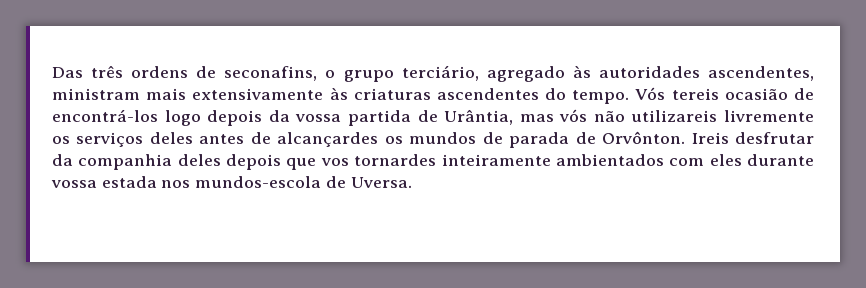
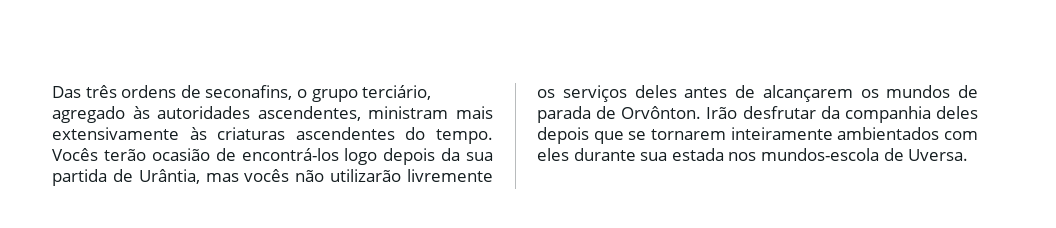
- Vós tereis ocasião de encontrá-los logo depois da vossa partida de Urântia, mas vós não utilizareis livremente os serviços deles antes de alcançardes os mundos de parada de Orvônton.
+ Vocês terão ocasião de encontrá-los logo depois da sua partida de Urântia, mas vocês não utilizarão livremente os serviços deles antes de alcançarem os mundos de parada de Orvônton.
- Ireis desfrutar da companhia deles depois que vos tornardes inteiramente ambientados com eles durante vossa estada nos mundos-escola de Uversa.
+ Irão desfrutar da companhia deles depois que se tornarem inteiramente ambientados com eles durante sua estada nos mundos-escola de Uversa.

